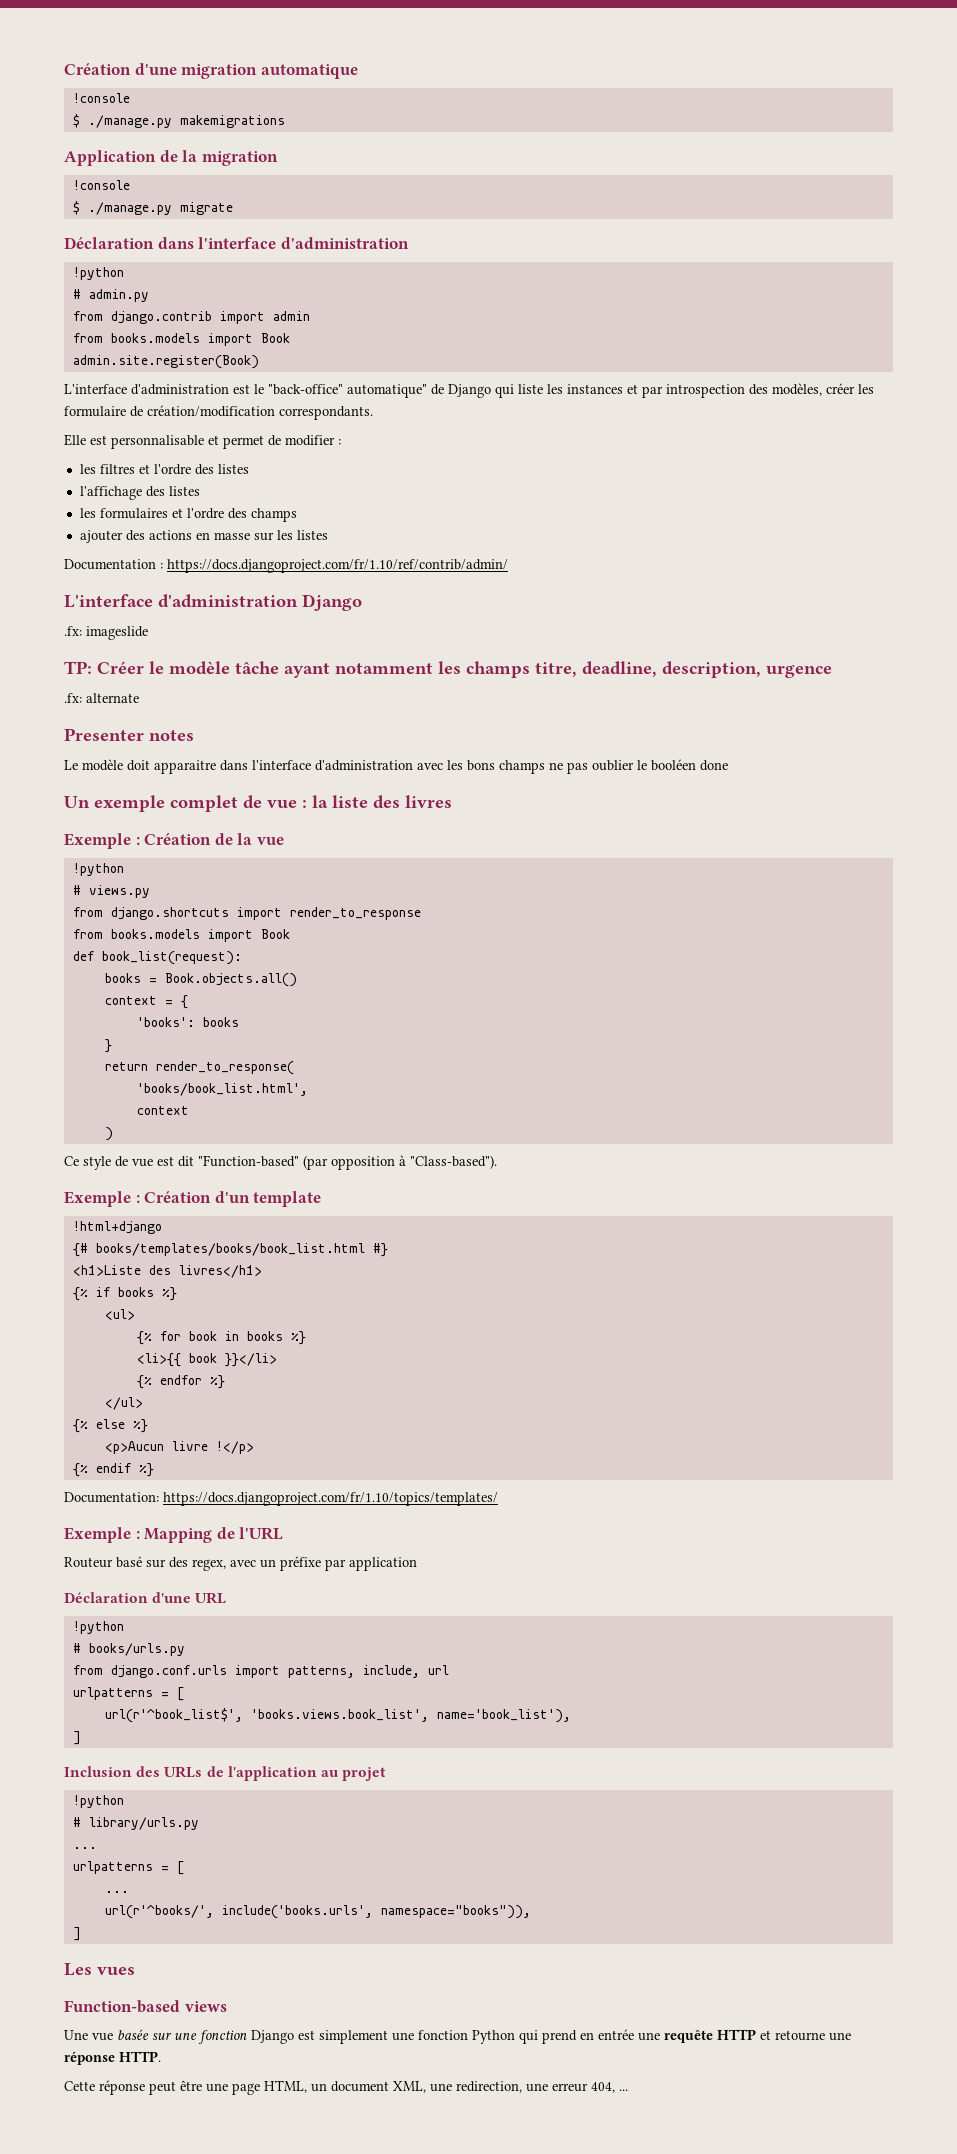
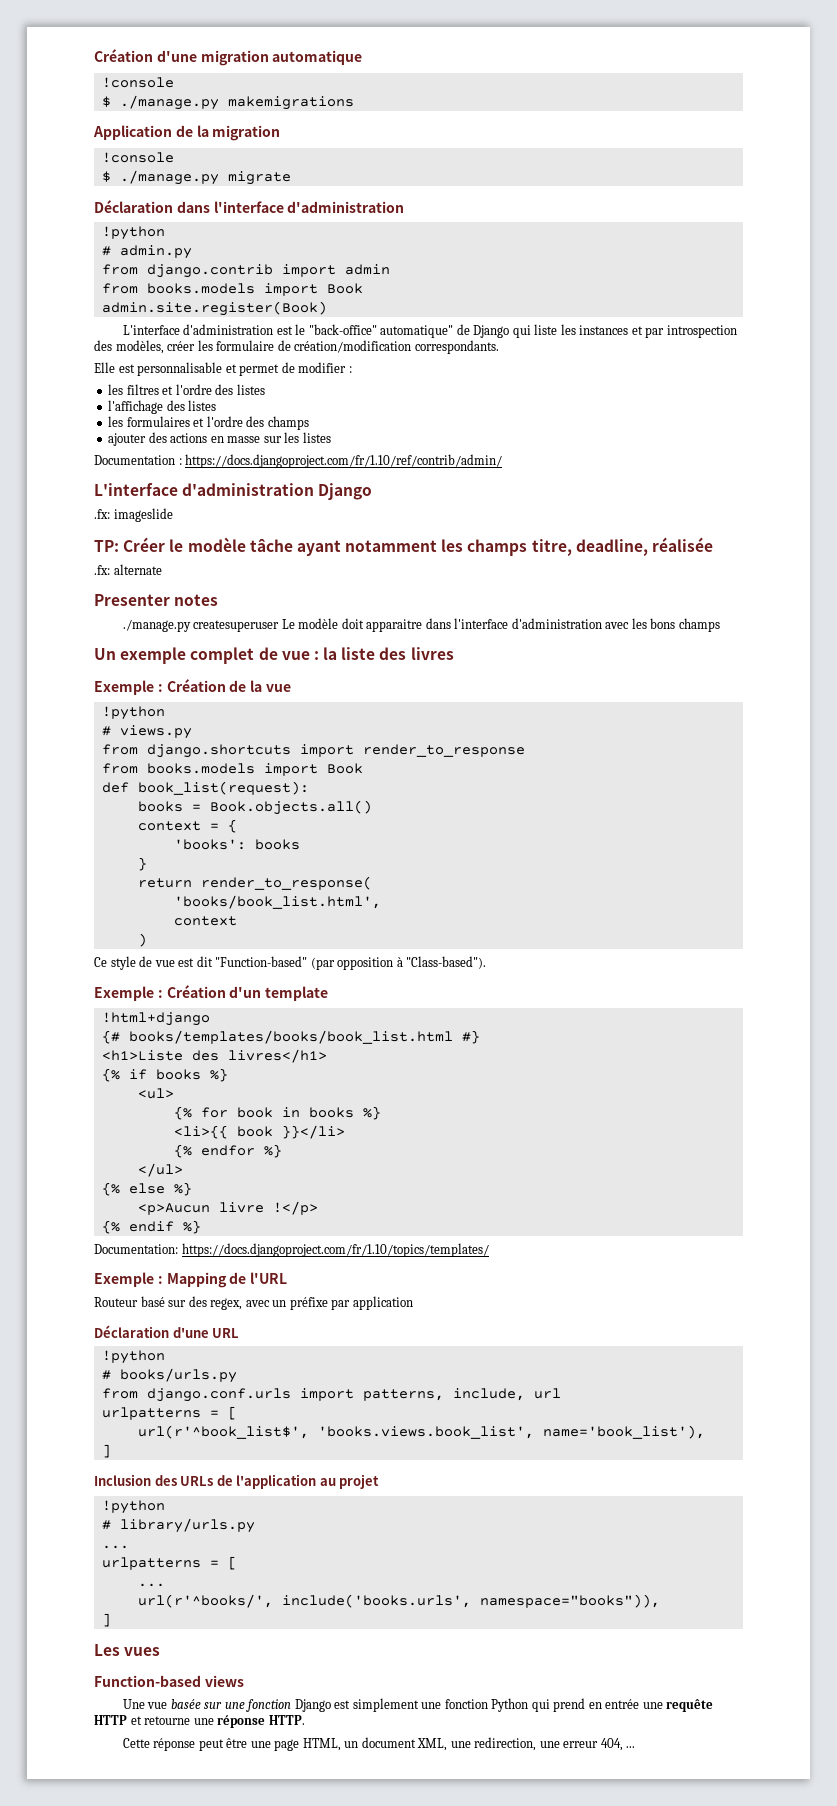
- TP: Créer le modèle tâche ayant notamment les champs titre, deadline, description, urgence
+ TP: Créer le modèle tâche ayant notamment les champs titre, deadline, réalisée
- Le modèle doit apparaitre dans l'interface d'administration avec les bons champs ne pas oublier le booléen done
+ ./manage.py createsuperuser Le modèle doit apparaitre dans l'interface d'administration avec les bons champs

